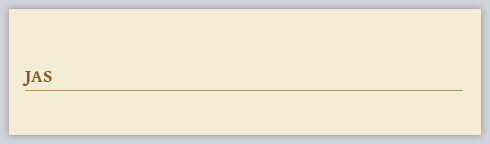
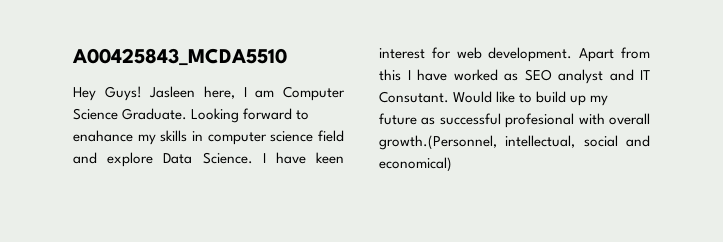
- JAS
+ A00425843_MCDA5510
+ Hey Guys! Jasleen here, I am Computer Science Graduate. Looking forward to enahance my skills in computer science field and explore Data Science. I have keen interest for web development. Apart from this I have worked as SEO analyst and IT Consutant. Would like to build up my future as successful profesional with overall growth.(Personnel, intellectual, social and economical)

